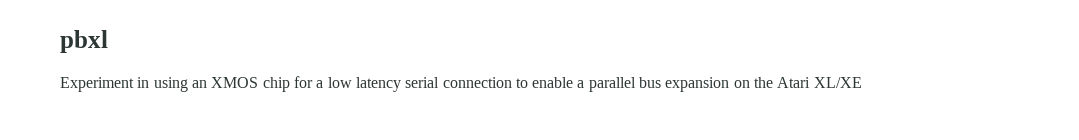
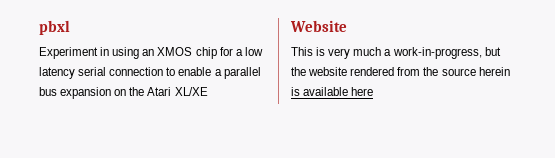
+ Website
+ This is very much a work-in-progress, but the website rendered from the source herein is available here

